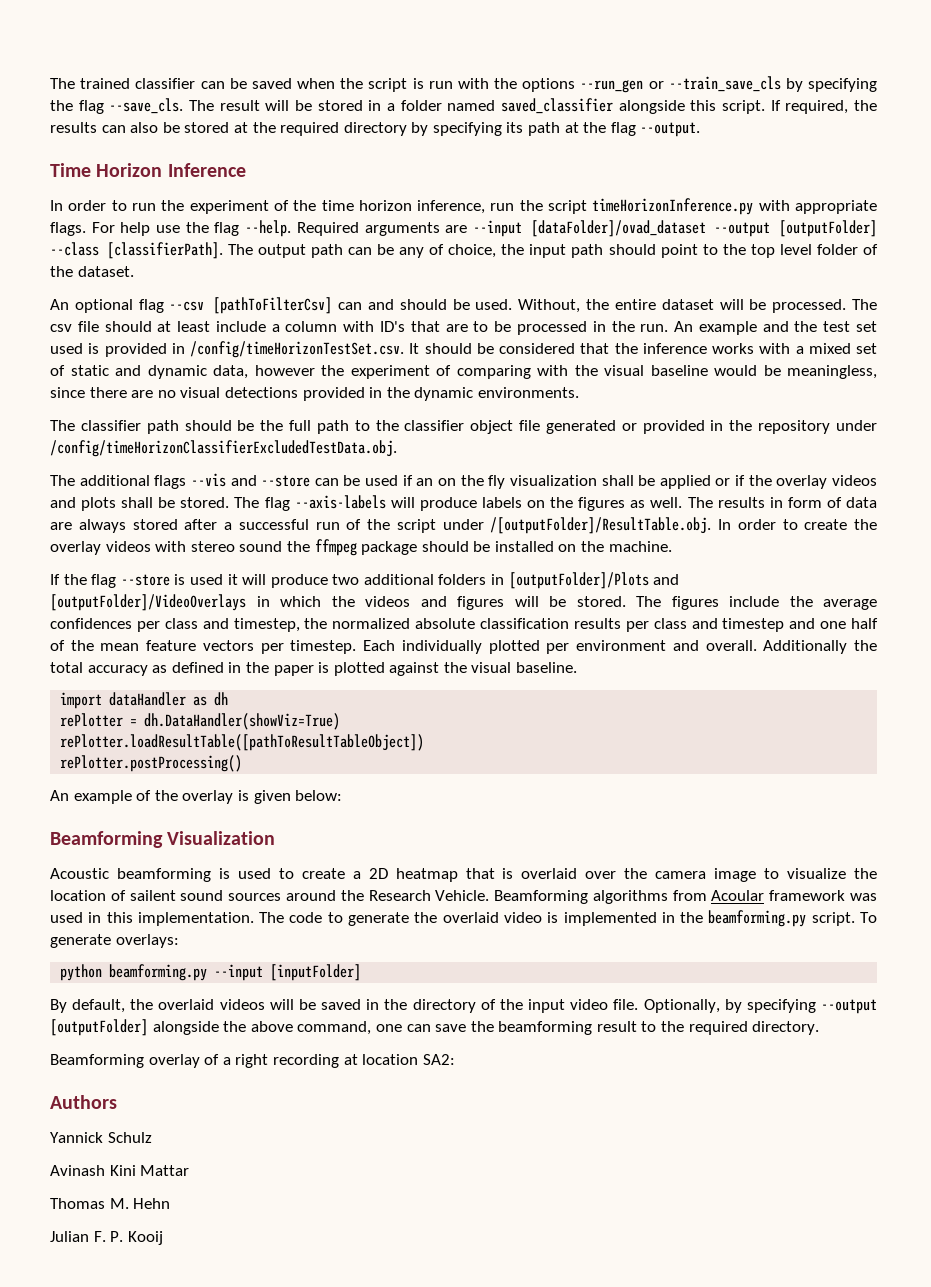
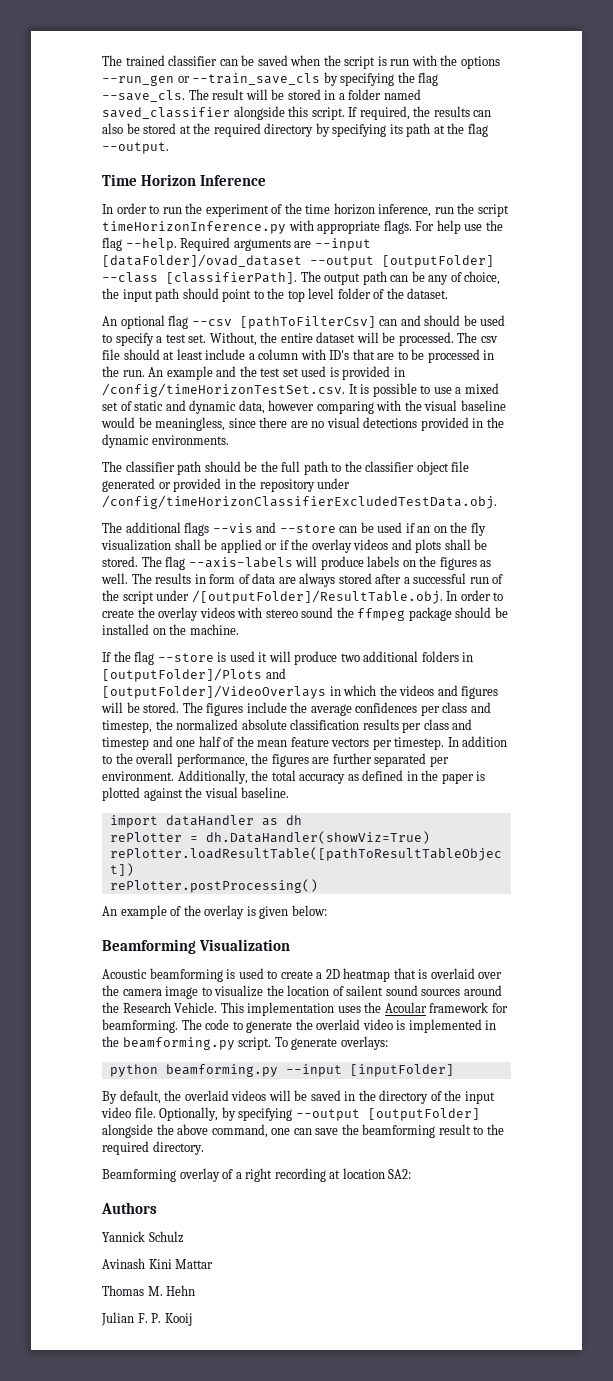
- An optional flag --csv [pathToFilterCsv] can and should be used.
+ An optional flag --csv [pathToFilterCsv] can and should be used to specify a test set.
- An example and the test set used is provided in /config/timeHorizonTestSet.csv. It should be considered that the inference works with a mixed set of static and dynamic data, however the experiment of comparing with the visual baseline would be meaningless, since there are no visual detections provided in the dynamic environments.
+ An example and the test set used is provided in /config/timeHorizonTestSet.csv. It is possible to use a mixed set of static and dynamic data, however comparing with the visual baseline would be meaningless, since there are no visual detections provided in the dynamic environments.
- Each individually plotted per environment and overall. Additionally the total accuracy as defined in the paper is plotted against the visual baseline.
+ In addition to the overall performance, the figures are further separated per environment. Additionally, the total accuracy as defined in the paper is plotted against the visual baseline.
- Beamforming algorithms from Acoular framework was used in this implementation.
+ This implementation uses the Acoular framework for beamforming.

